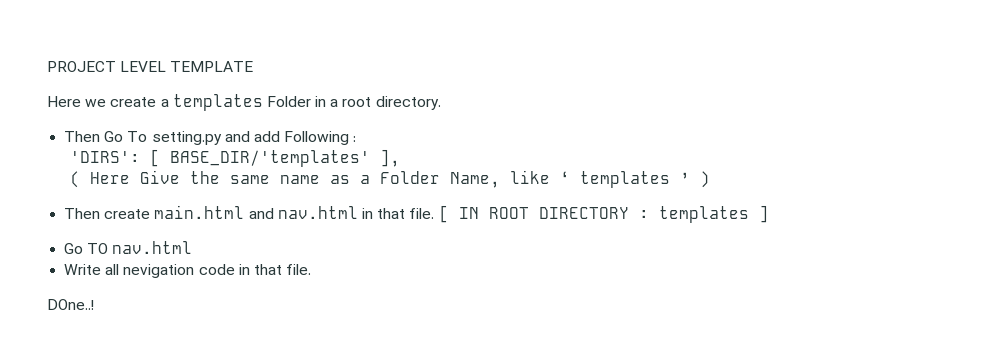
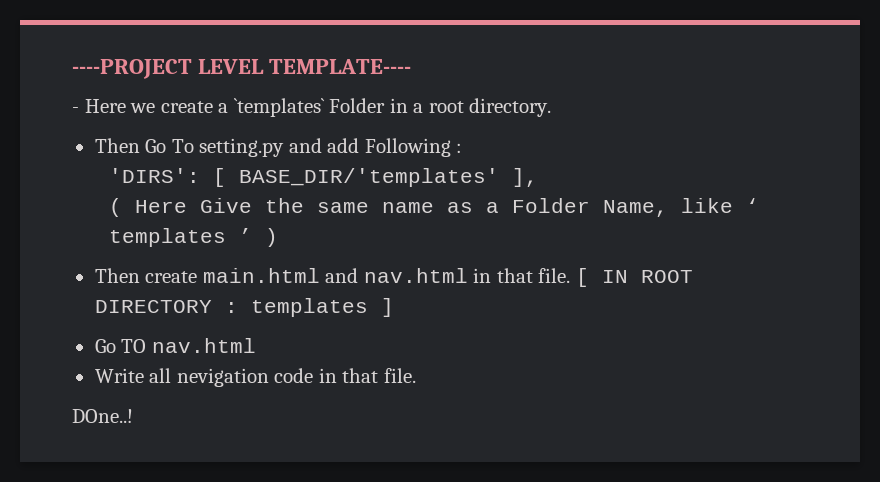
- PROJECT LEVEL TEMPLATE
- Here we create a templates Folder in a root directory.
+ ----PROJECT LEVEL TEMPLATE----
+ - Here we create a `templates` Folder in a root directory.

